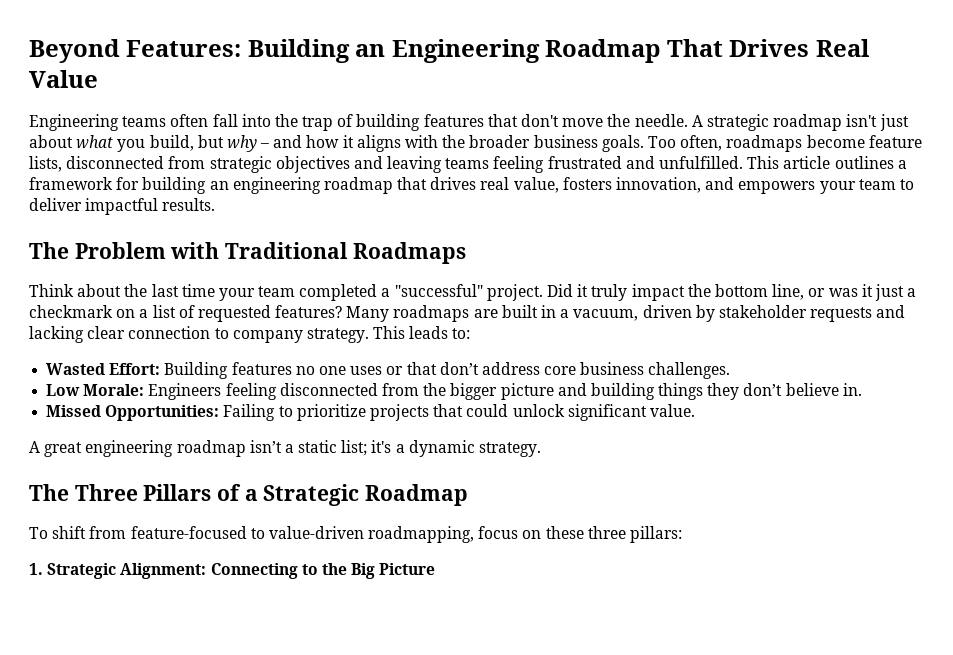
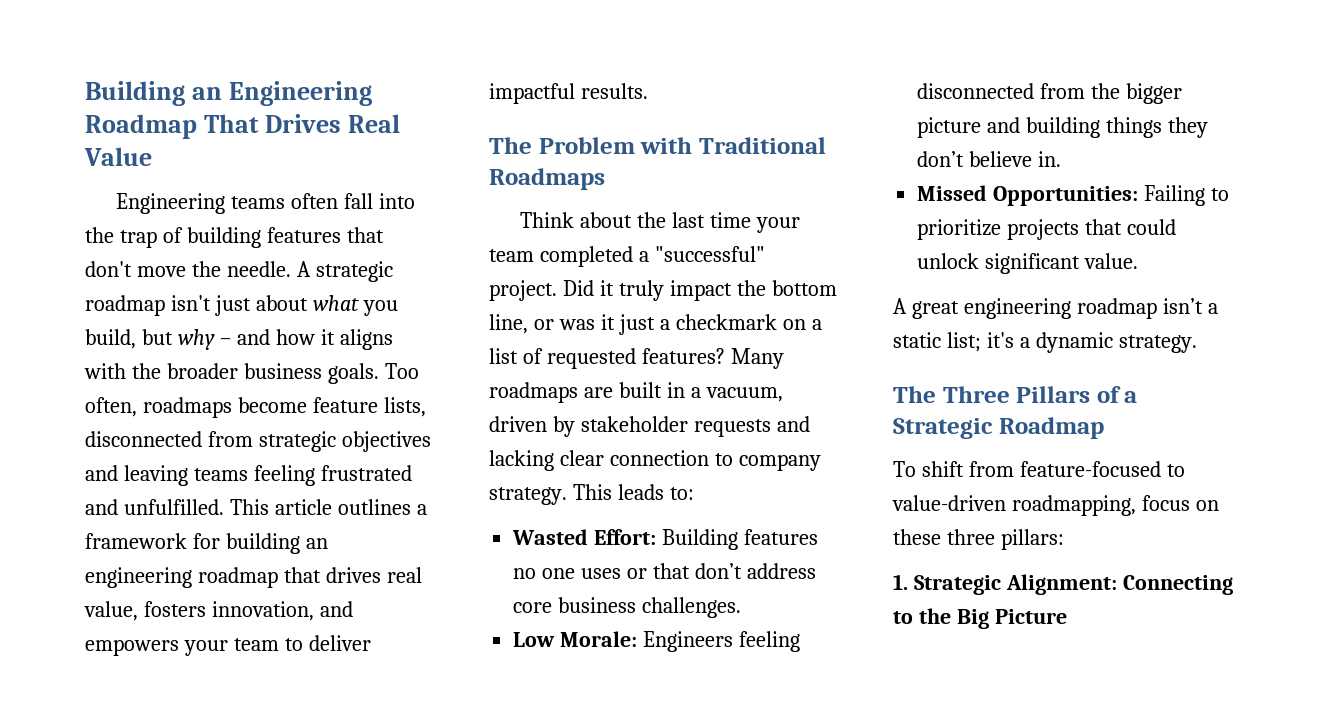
- Beyond Features: Building an Engineering Roadmap That Drives Real Value
+ Building an Engineering Roadmap That Drives Real Value

